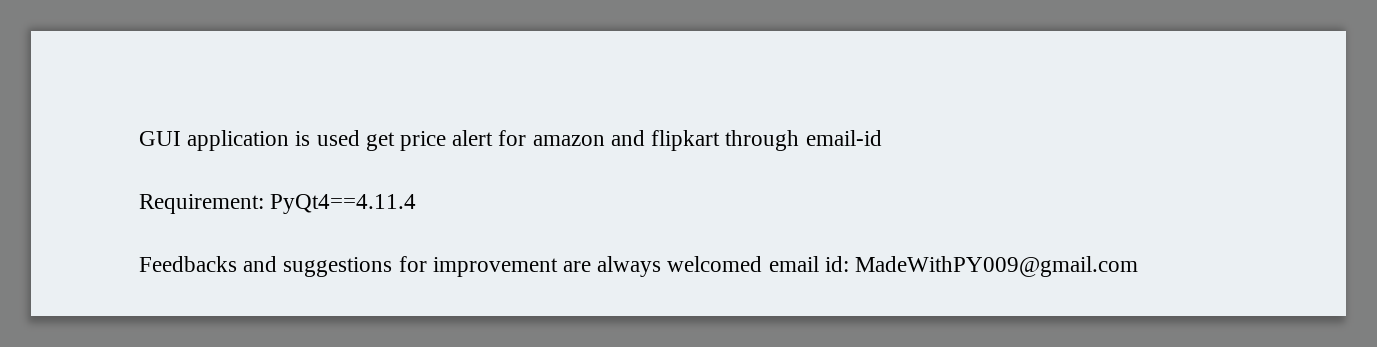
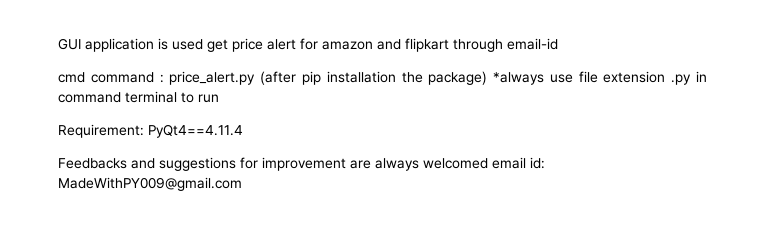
+ cmd command : price_alert.py (after pip installation the package) *always use file extension .py in command terminal to run

